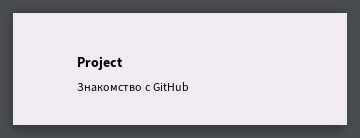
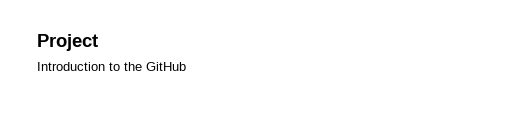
- Знакомство с GitHub
+ Introduction to the GitHub

